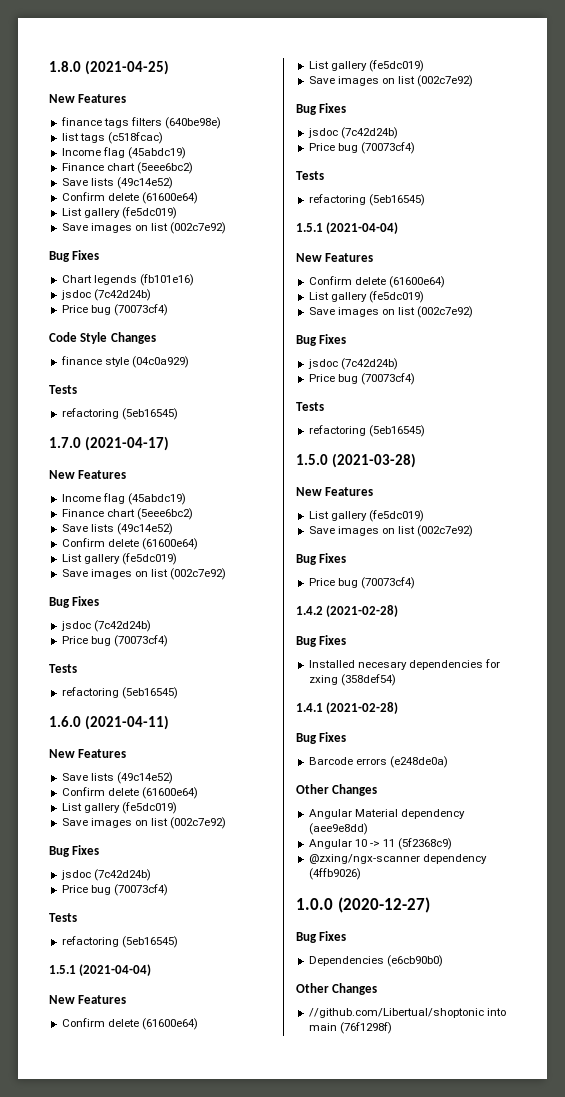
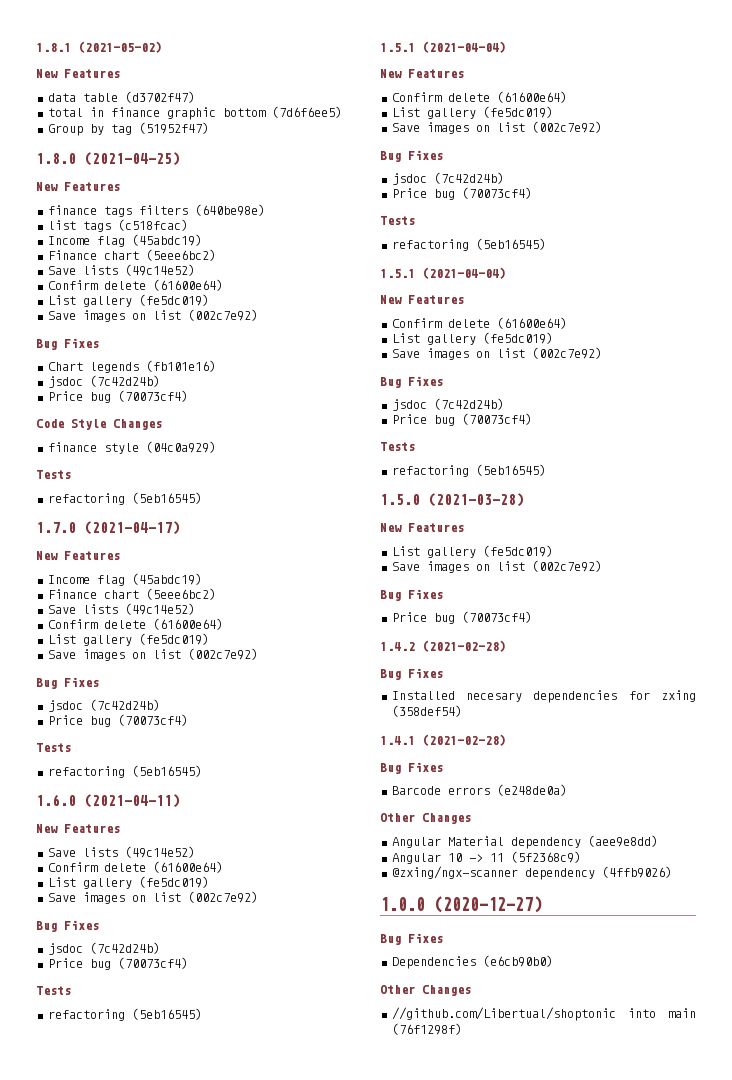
+ 1.8.1 (2021-05-02)
+ New Features
+ data table (d3702f47)
+ total in finance graphic bottom (7d6f6ee5)
+ Group by tag (51952f47)

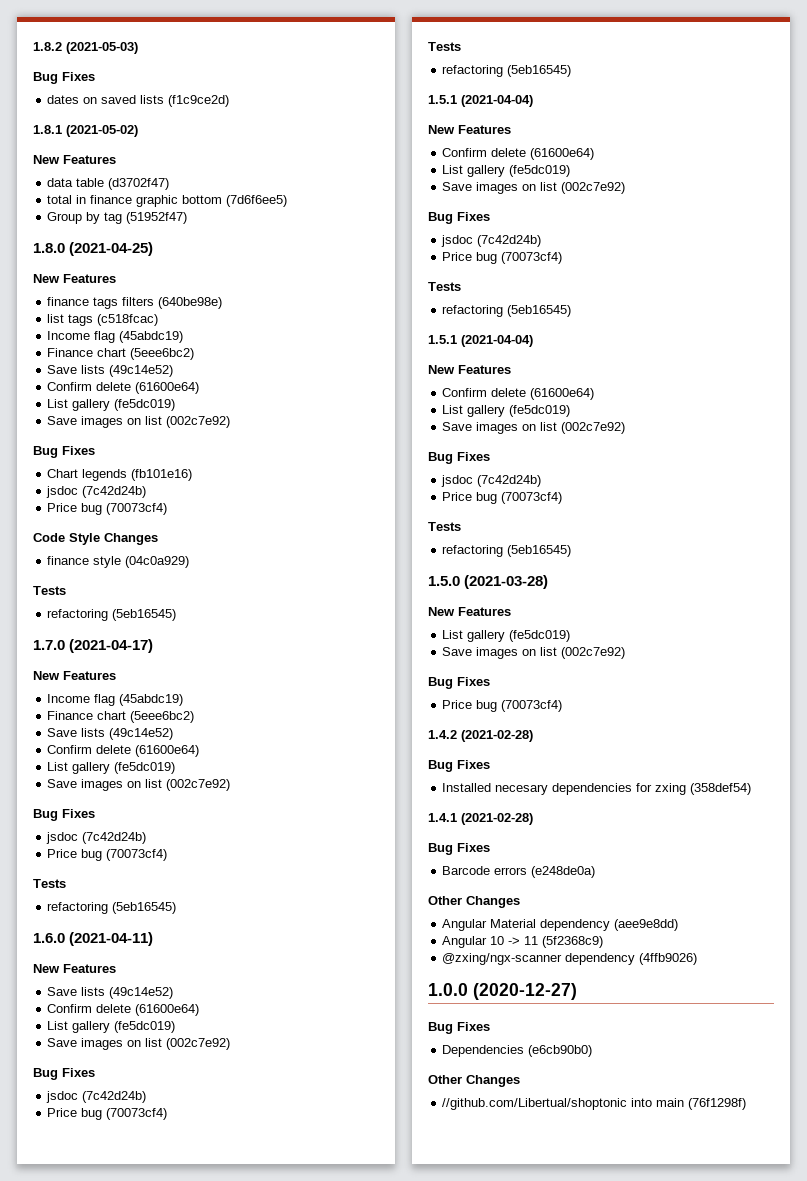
+ 1.8.2 (2021-05-03)
+ Bug Fixes
+ dates on saved lists (f1c9ce2d)

